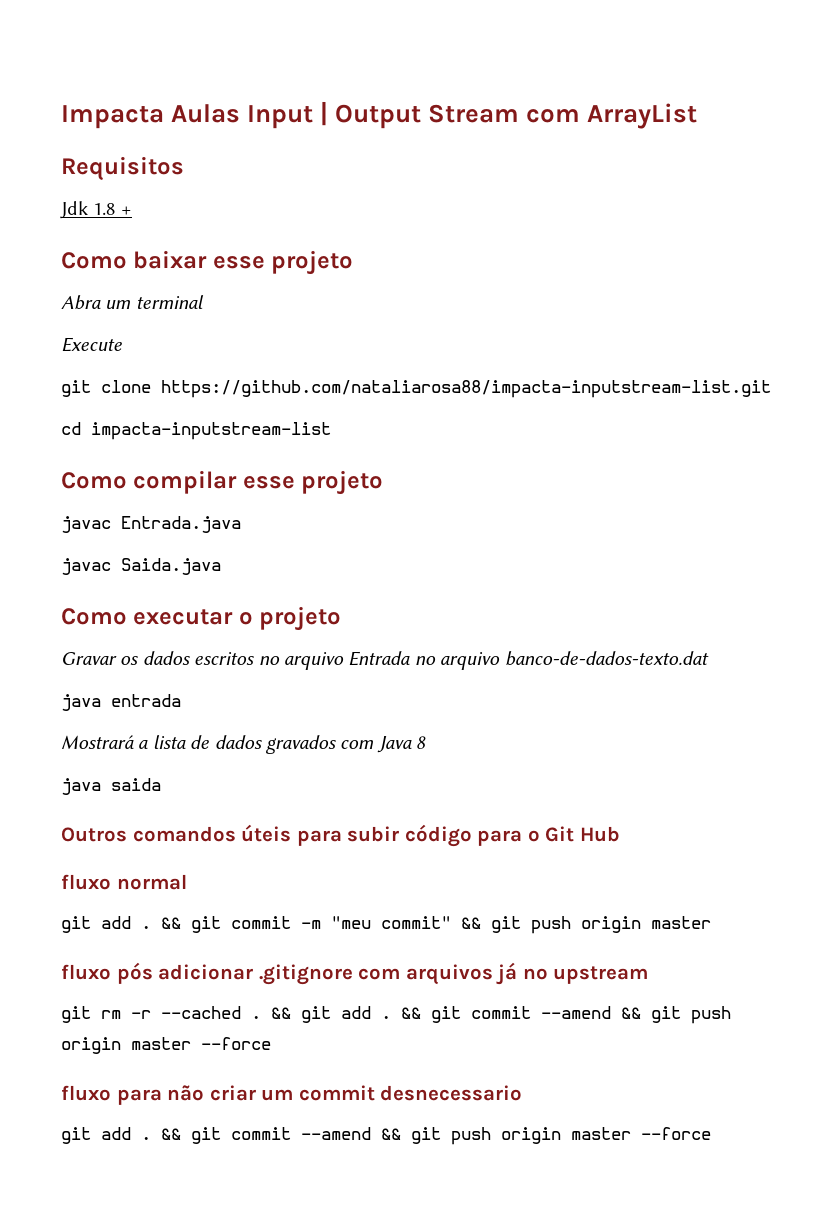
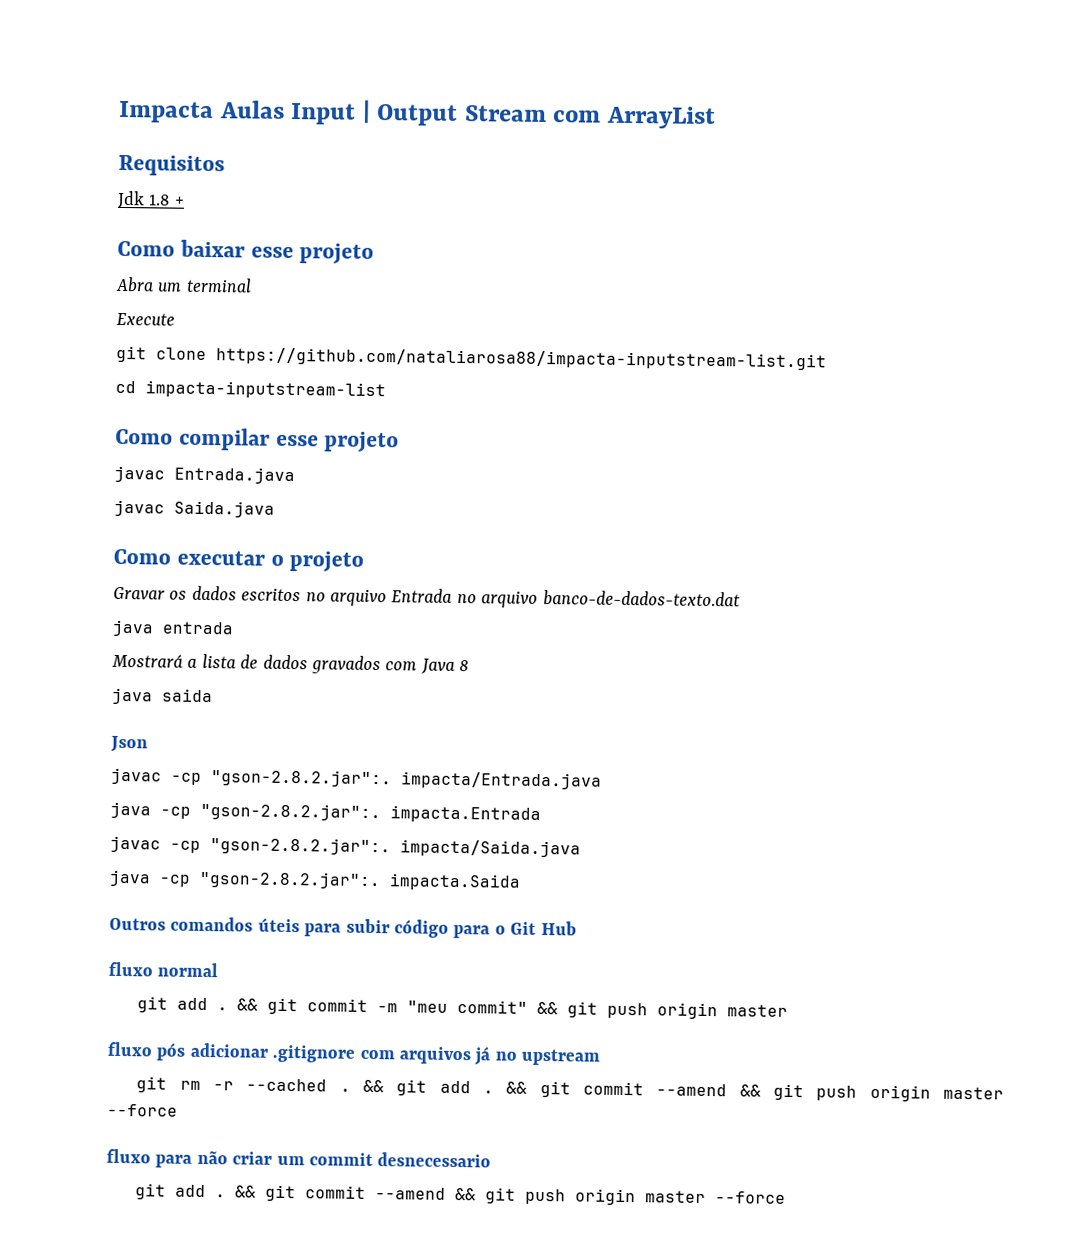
+ Json
+ javac -cp "gson-2.8.2.jar":. impacta/Entrada.java
+ java -cp "gson-2.8.2.jar":. impacta.Entrada
+ javac -cp "gson-2.8.2.jar":. impacta/Saida.java
+ java -cp "gson-2.8.2.jar":. impacta.Saida

